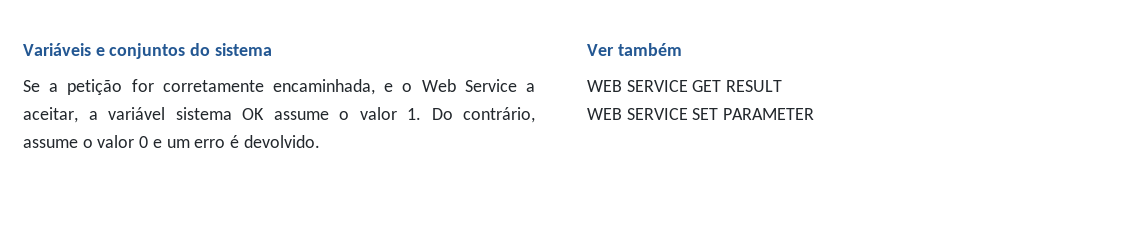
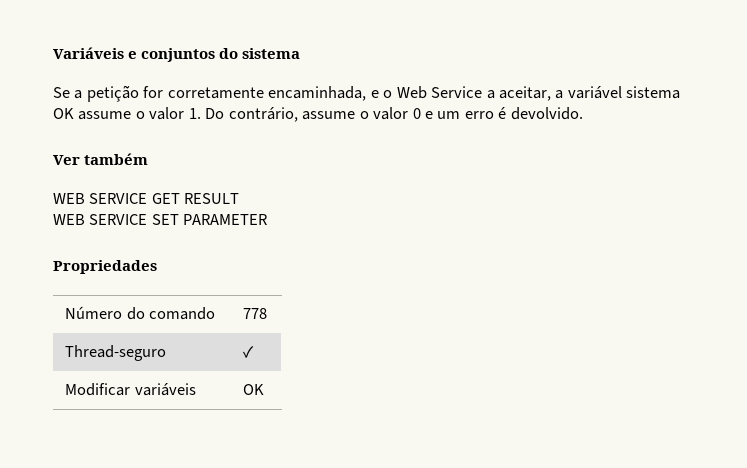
+ Propriedades
+ Número do comando | 778
+ Thread-seguro | ✓
+ Modificar variáveis | OK

